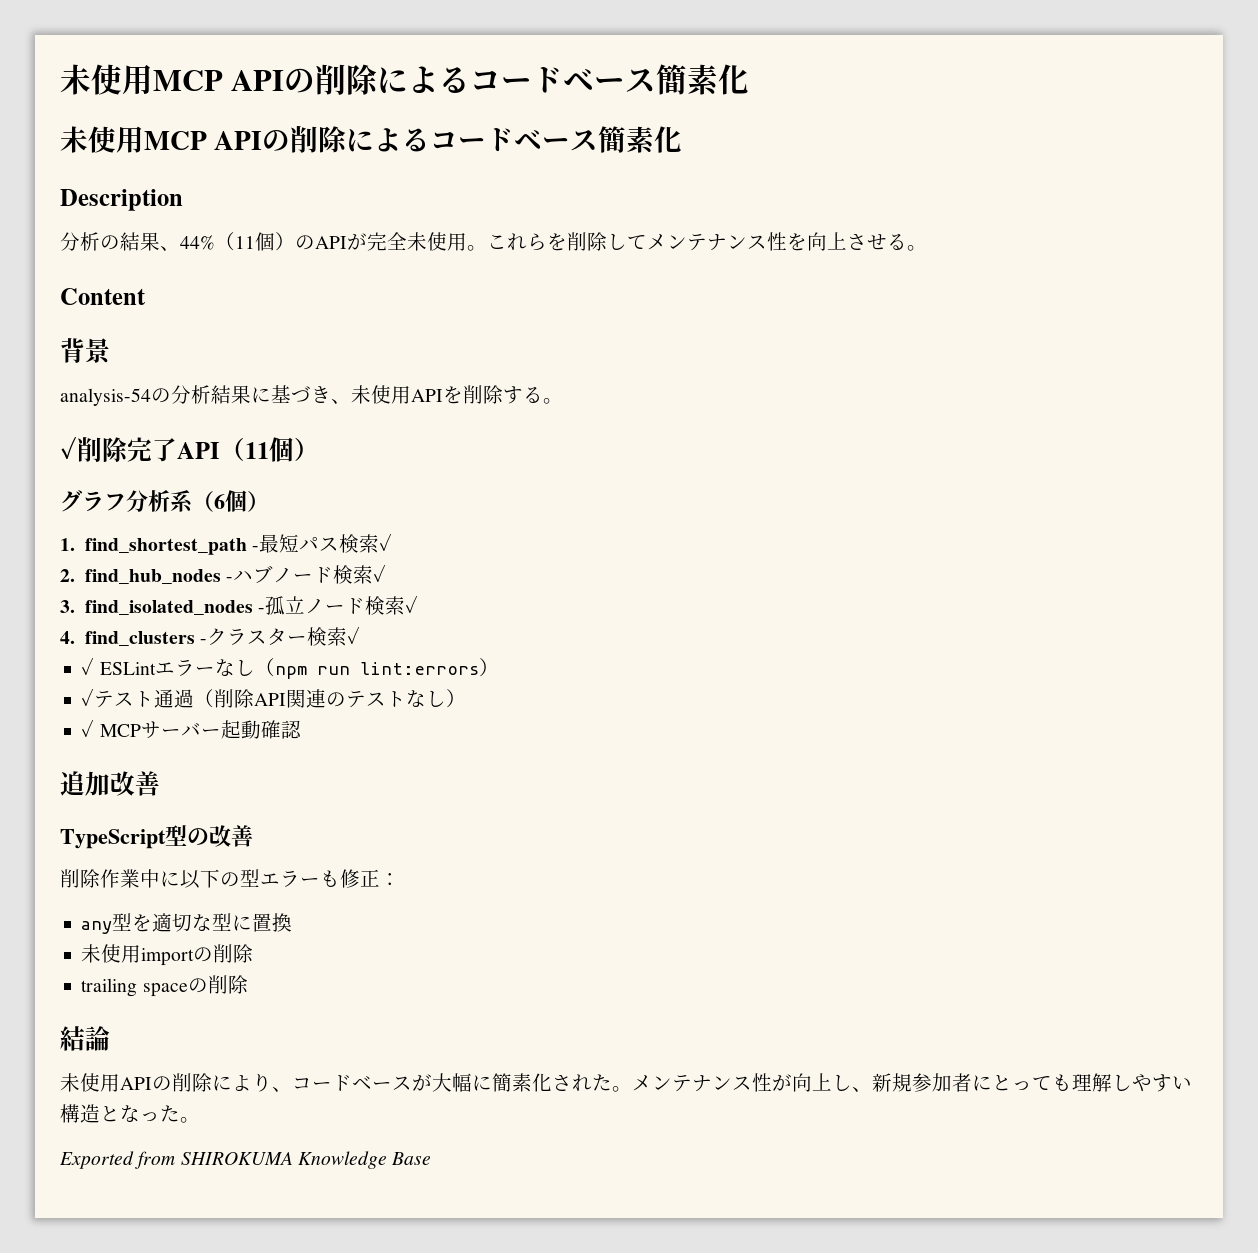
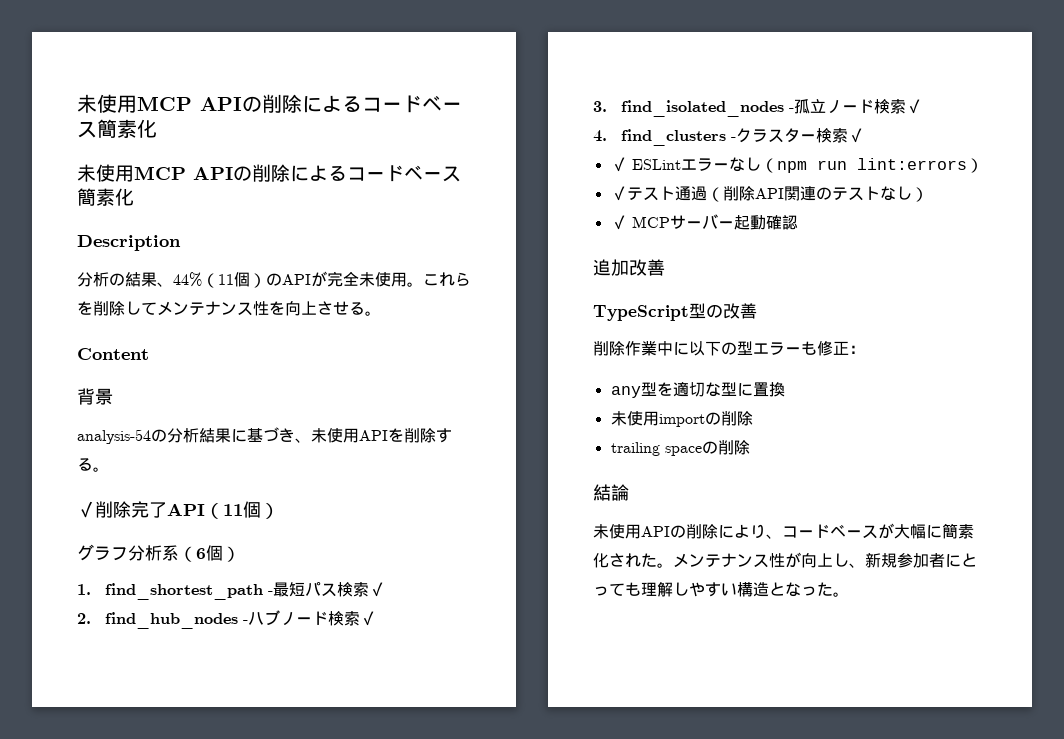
- Exported from SHIROKUMA Knowledge Base

